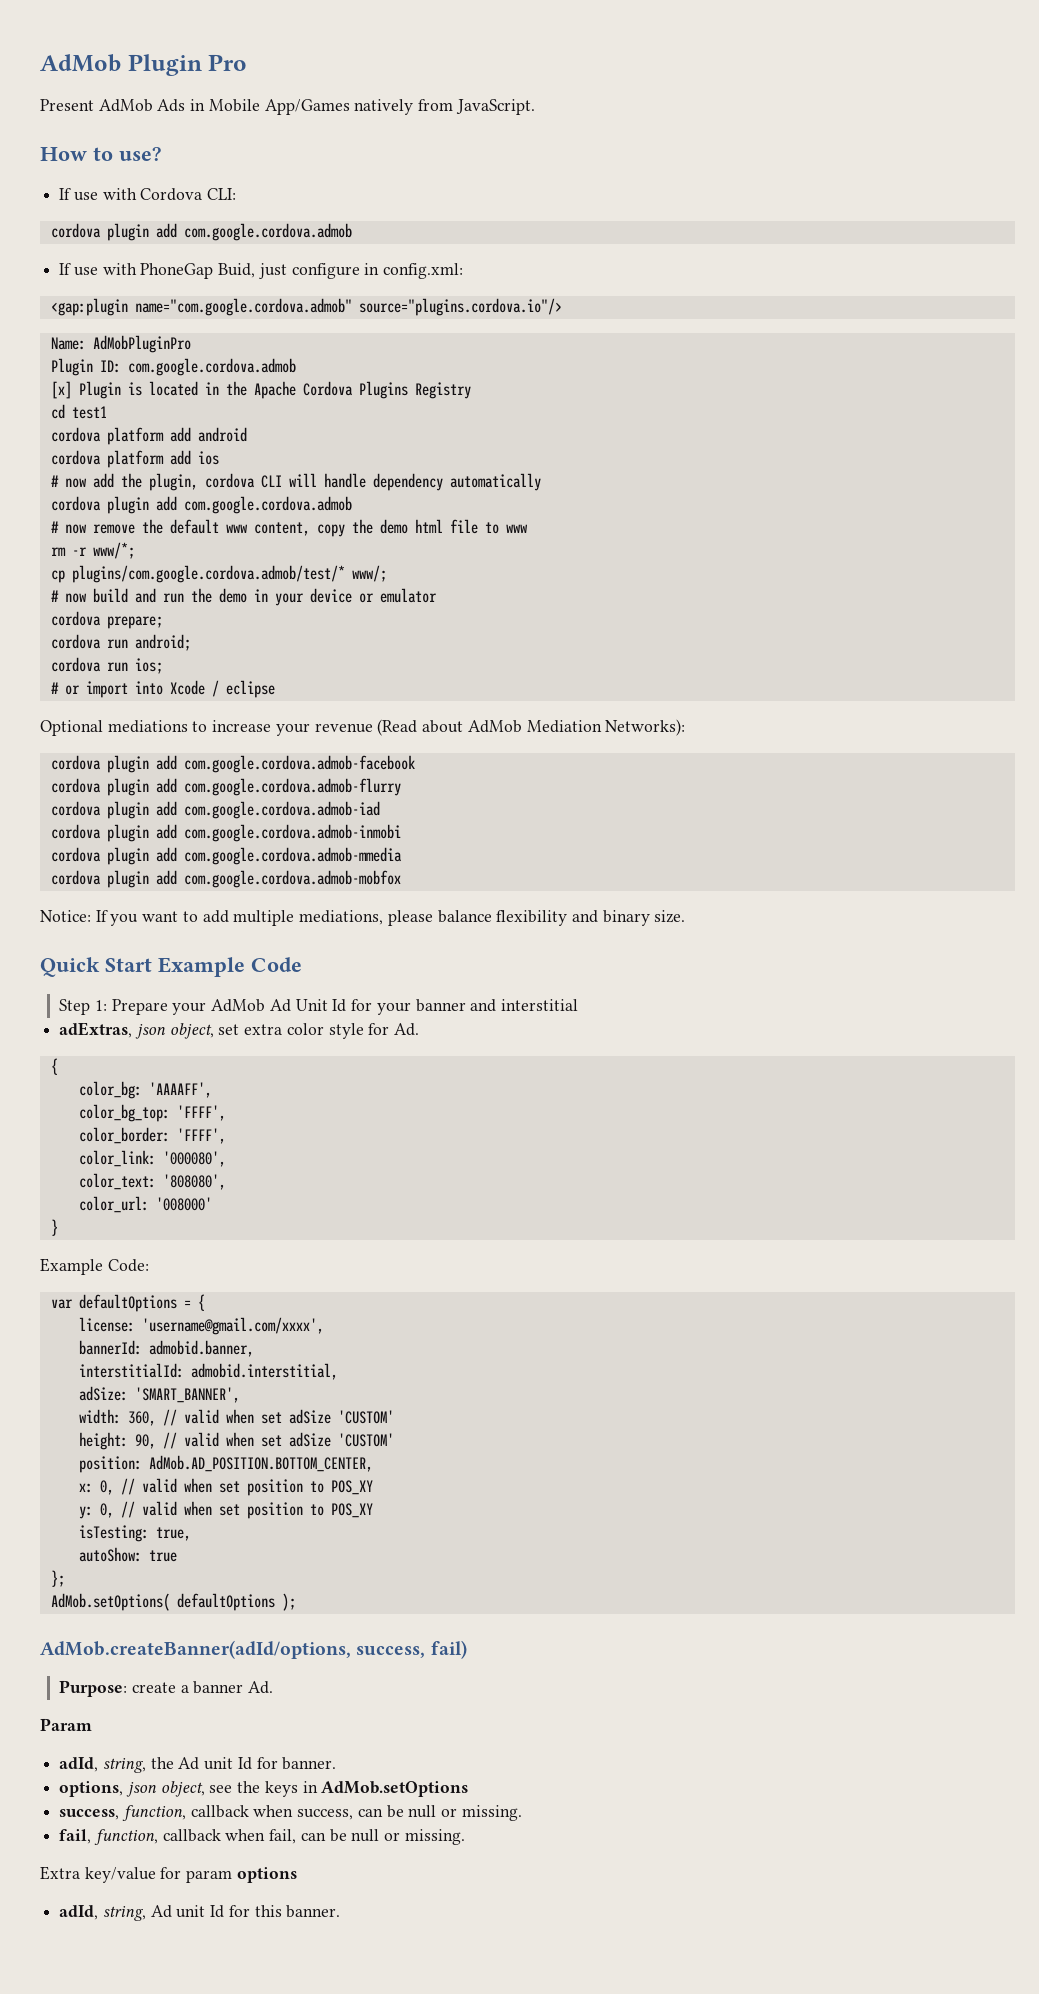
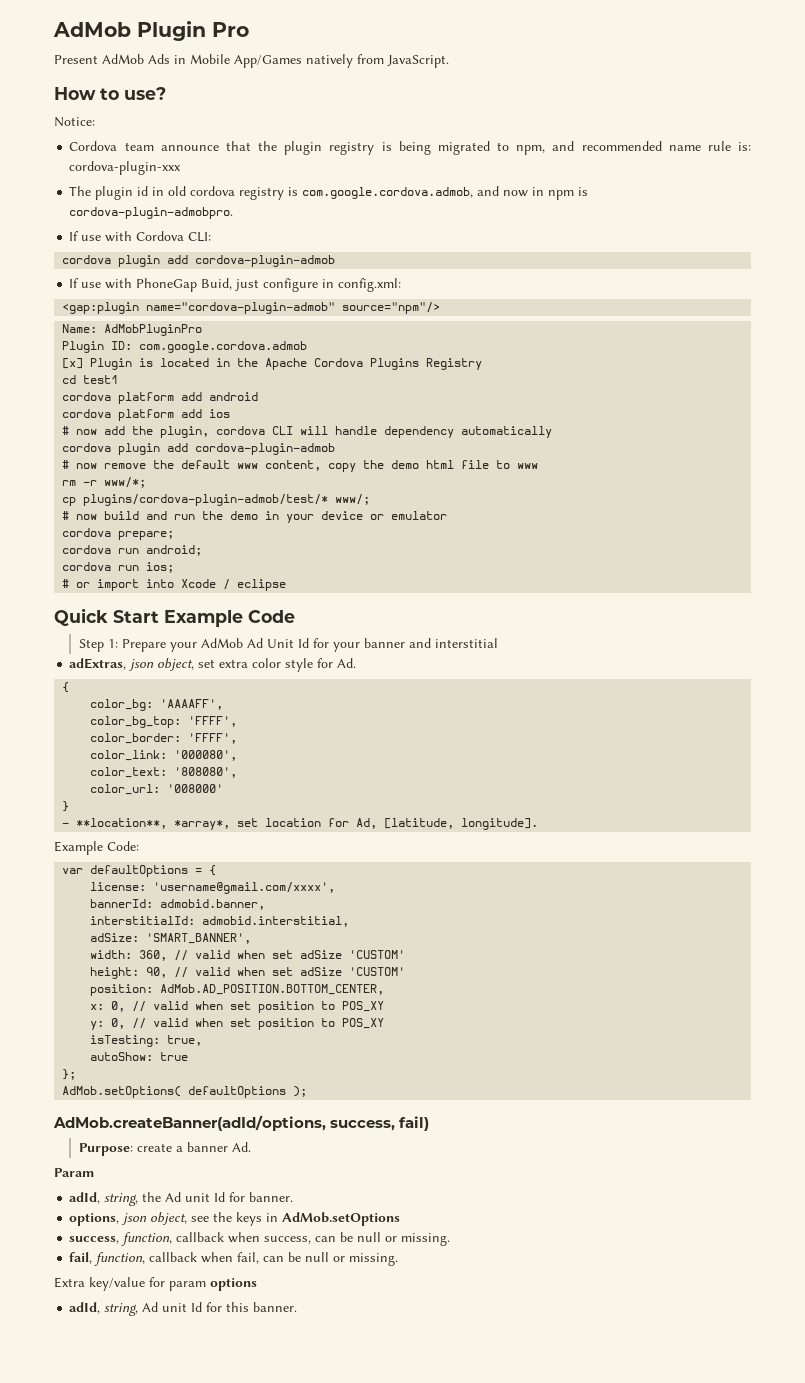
+ Notice:
+ Cordova team announce that the plugin registry is being migrated to npm, and recommended name rule is: cordova-plugin-xxx
+ The plugin id in old cordova registry is com.google.cordova.admob, and now in npm is cordova-plugin-admobpro.
  If use with Cordova CLI:
- cordova plugin add com.google.cordova.admob
+ cordova plugin add cordova-plugin-admob
- <gap:plugin name="com.google.cordova.admob" source="plugins.cordova.io"/>
+ <gap:plugin name="cordova-plugin-admob" source="npm"/>
  # now add the plugin, cordova CLI will handle dependency automatically
- cordova plugin add com.google.cordova.admob
+ cordova plugin add cordova-plugin-admob
- cp plugins/com.google.cordova.admob/test/* www/;
+ cp plugins/cordova-plugin-admob/test/* www/;
- Optional mediations to increase your revenue (Read about AdMob Mediation Networks):
- cordova plugin add com.google.cordova.admob-facebook
- cordova plugin add com.google.cordova.admob-flurry
- cordova plugin add com.google.cordova.admob-iad
- cordova plugin add com.google.cordova.admob-inmobi
- cordova plugin add com.google.cordova.admob-mmedia
- cordova plugin add com.google.cordova.admob-mobfox
- Notice: If you want to add multiple mediations, please balance flexibility and binary size.
+ - **location**, *array*, set location for Ad, [latitude, longitude].

